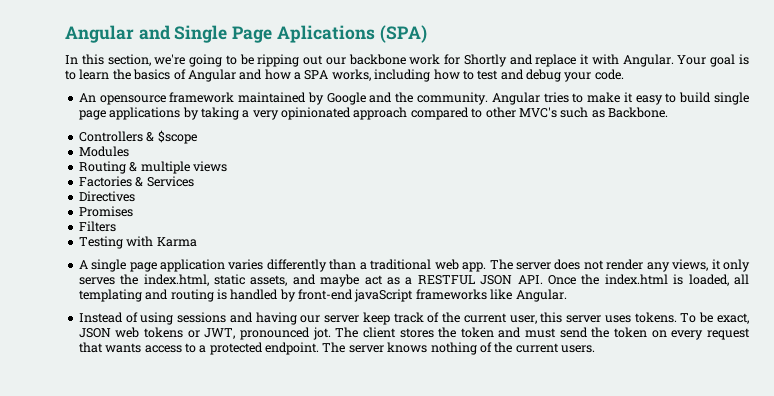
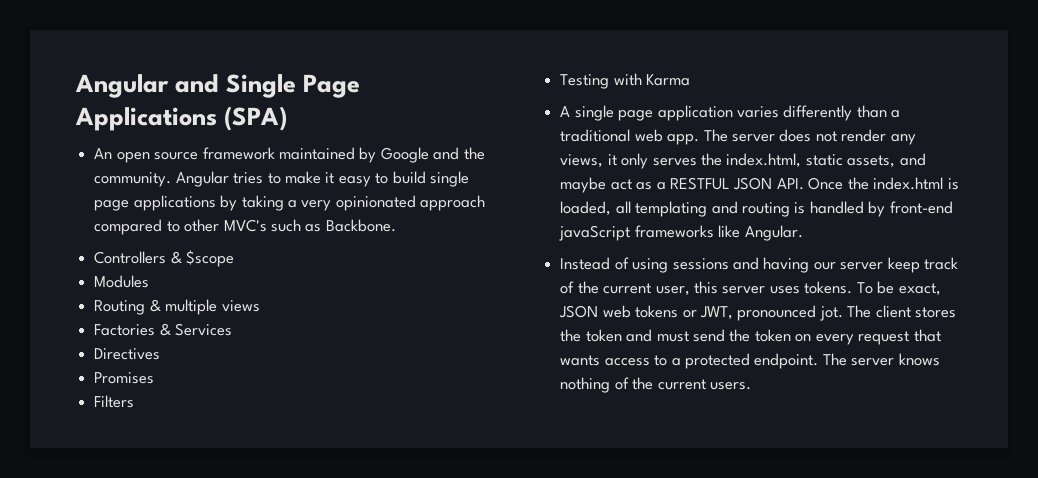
- Angular and Single Page Aplications (SPA)
+ Angular and Single Page Applications (SPA)
- In this section, we're going to be ripping out our backbone work for Shortly and replace it with Angular. Your goal is to learn the basics of Angular and how a SPA works, including how to test and debug your code.
- An opensource framework maintained by Google and the community.
+ An open source framework maintained by Google and the community.

